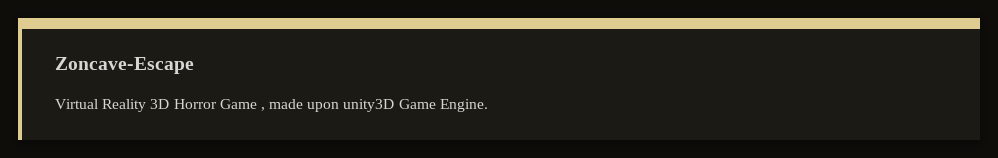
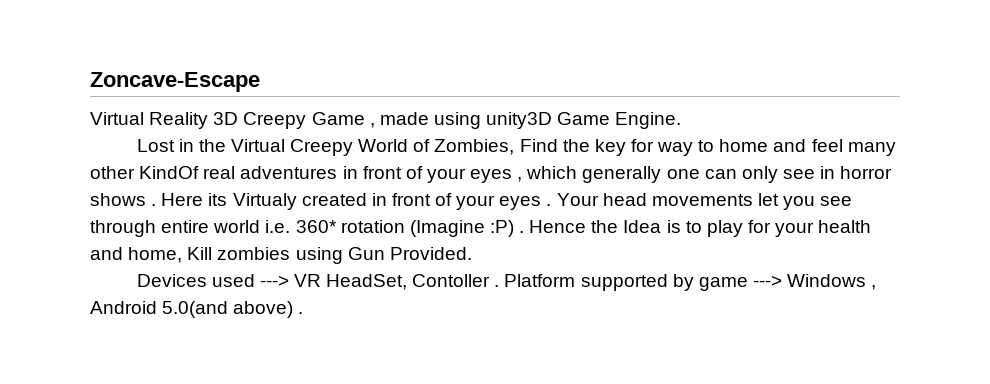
- Virtual Reality 3D Horror Game , made upon unity3D Game Engine.
+ Virtual Reality 3D Creepy Game , made using unity3D Game Engine.
+ Lost in the Virtual Creepy World of Zombies, Find the key for way to home and feel many other KindOf real adventures in front of your eyes , which generally one can only see in horror shows . Here its Virtualy created in front of your eyes . Your head movements let you see through entire world i.e. 360* rotation (Imagine :P) . Hence the Idea is to play for your health and home, Kill zombies using Gun Provided.
+ Devices used ---> VR HeadSet, Contoller . Platform supported by game ---> Windows , Android 5.0(and above) .

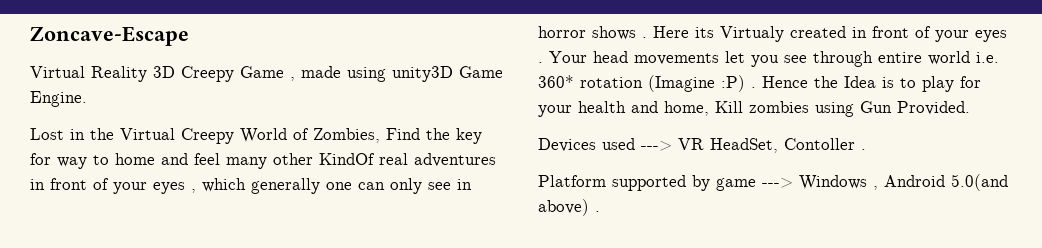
- Devices used ---> VR HeadSet, Contoller . Platform supported by game ---> Windows , Android 5.0(and above) .
+ Devices used ---> VR HeadSet, Contoller .
+ Platform supported by game ---> Windows , Android 5.0(and above) .

